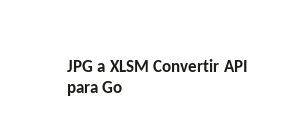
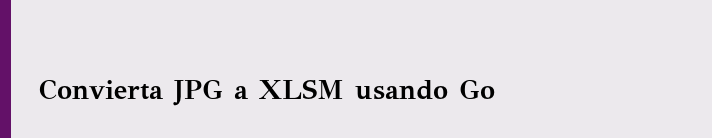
- JPG a XLSM Convertir API para Go
+ Convierta JPG a XLSM usando Go

